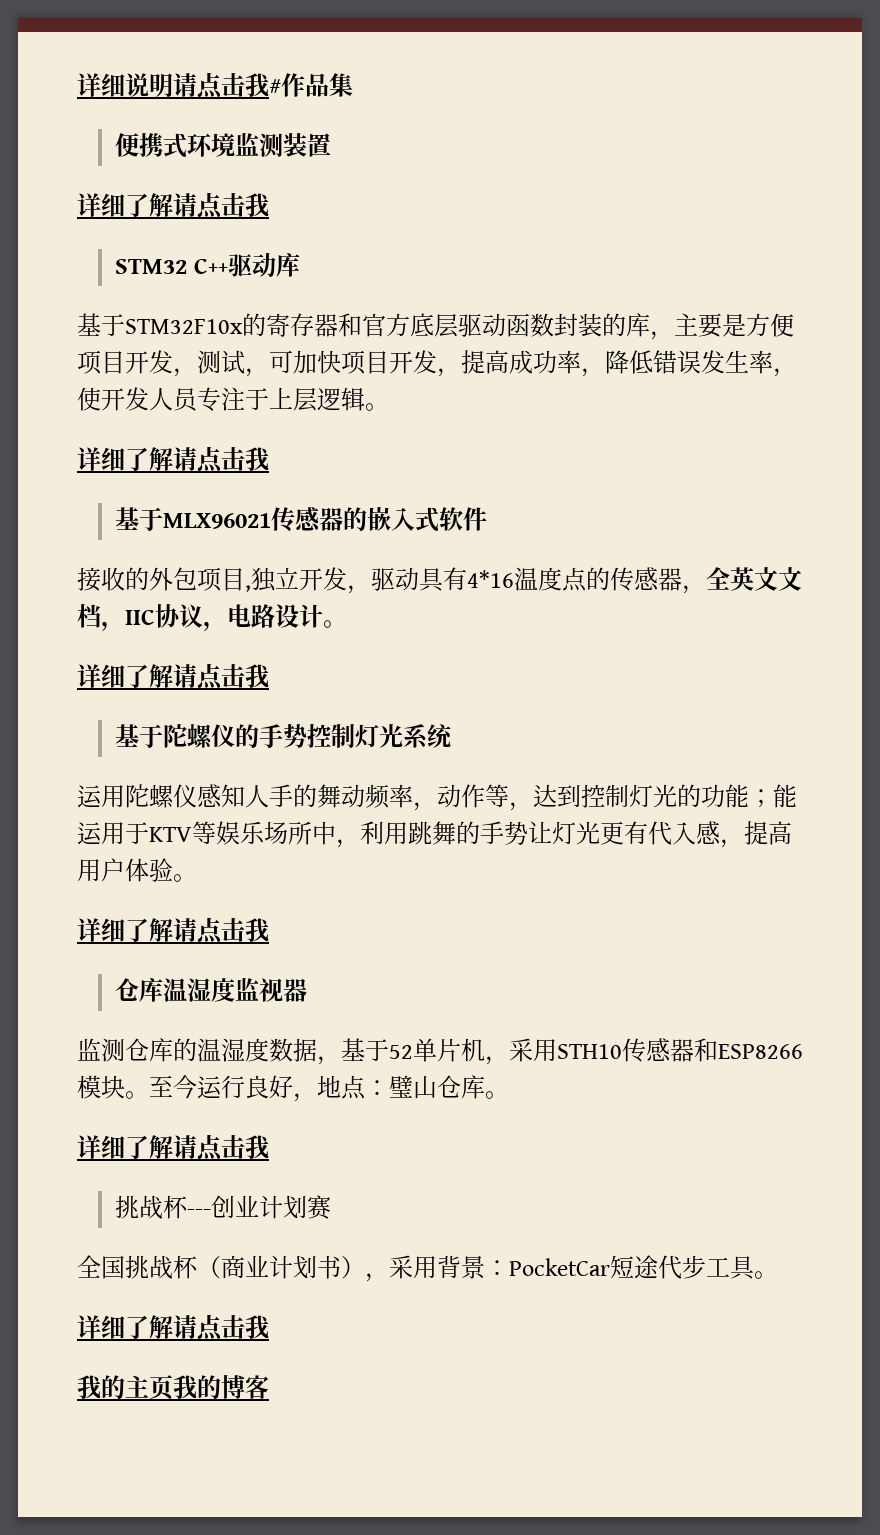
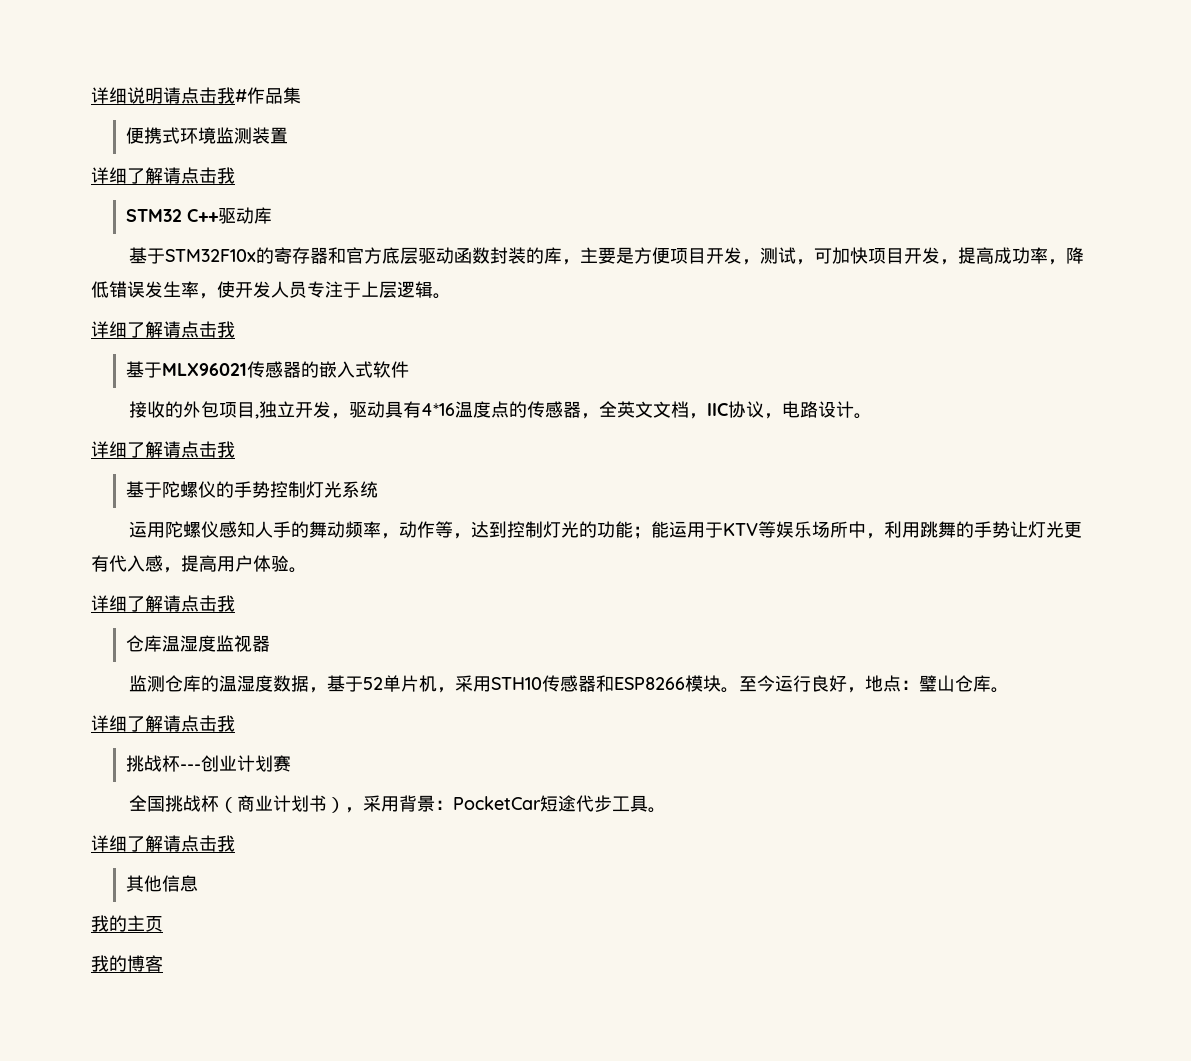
+ 其他信息
- 我的主页我的博客
+ 我的主页
+ 我的博客

